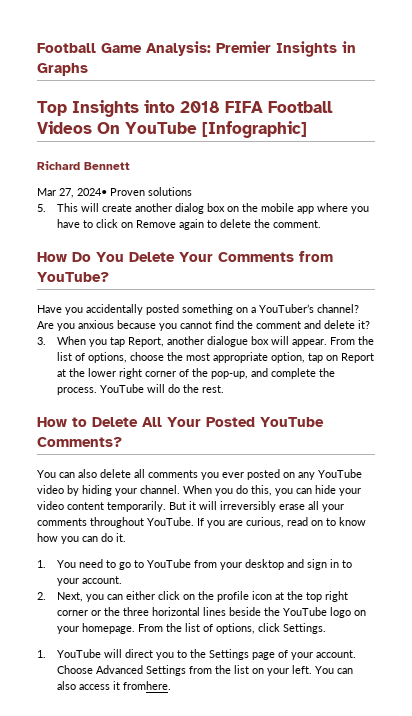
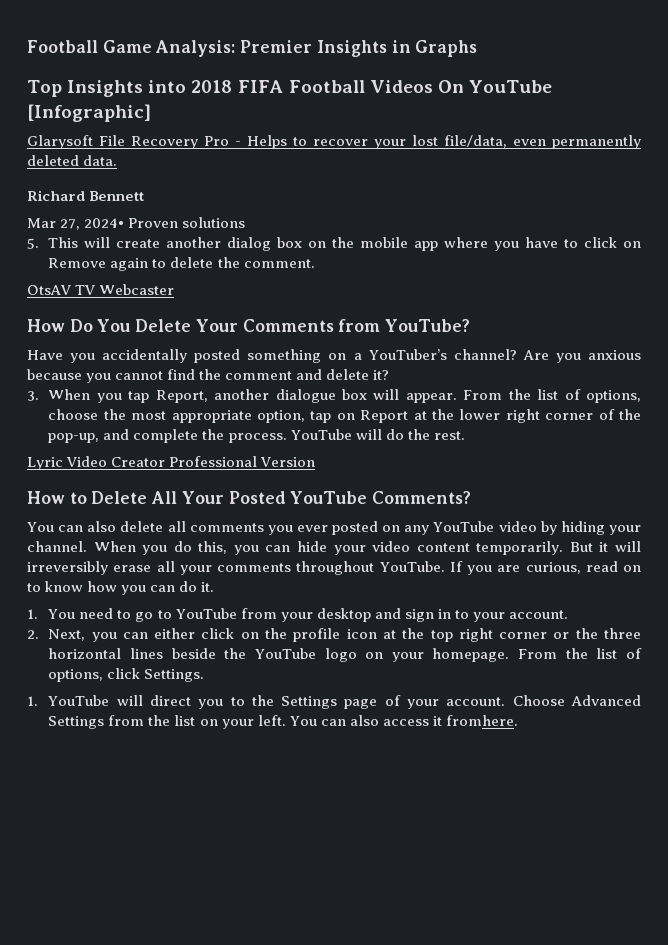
+ Glarysoft File Recovery Pro - Helps to recover your lost file/data, even permanently deleted data.
+ OtsAV TV Webcaster
+ Lyric Video Creator Professional Version

